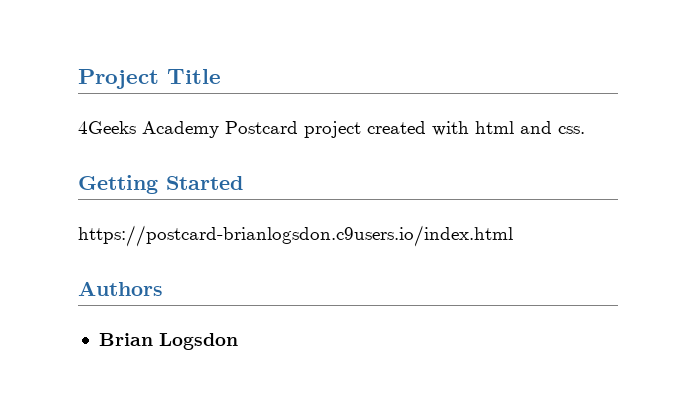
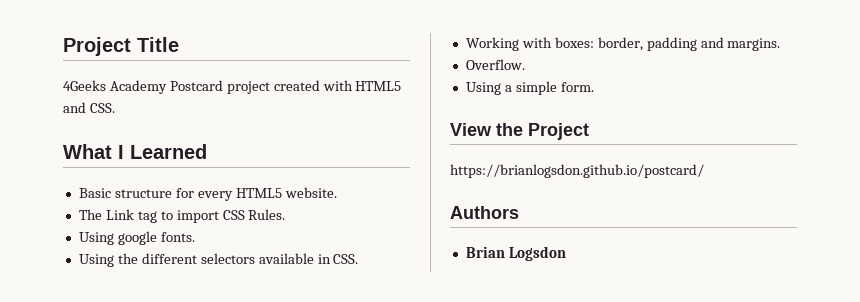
- 4Geeks Academy Postcard project created with html and css.
- Getting Started
- https://postcard-brianlogsdon.c9users.io/index.html
+ 4Geeks Academy Postcard project created with HTML5 and CSS.
+ What I Learned
+ Basic structure for every HTML5 website.
+ The Link tag to import CSS Rules.
+ Using google fonts.
+ Using the different selectors available in CSS.
+ Working with boxes: border, padding and margins.
+ Overflow.
+ Using a simple form.
+ View the Project
+ https://brianlogsdon.github.io/postcard/

